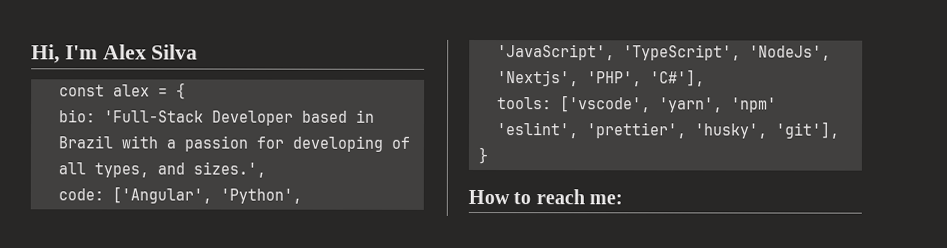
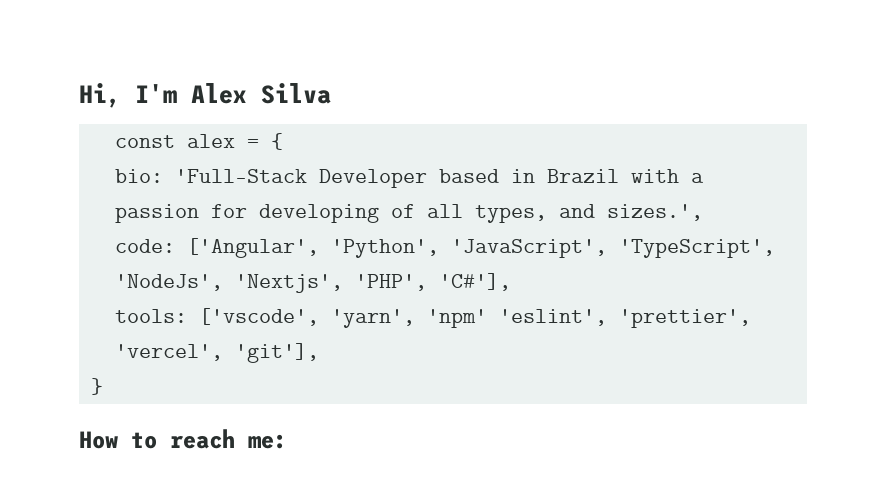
- tools: ['vscode', 'yarn', 'npm' 'eslint', 'prettier', 'husky', 'git'],
+ tools: ['vscode', 'yarn', 'npm' 'eslint', 'prettier', 'vercel', 'git'],

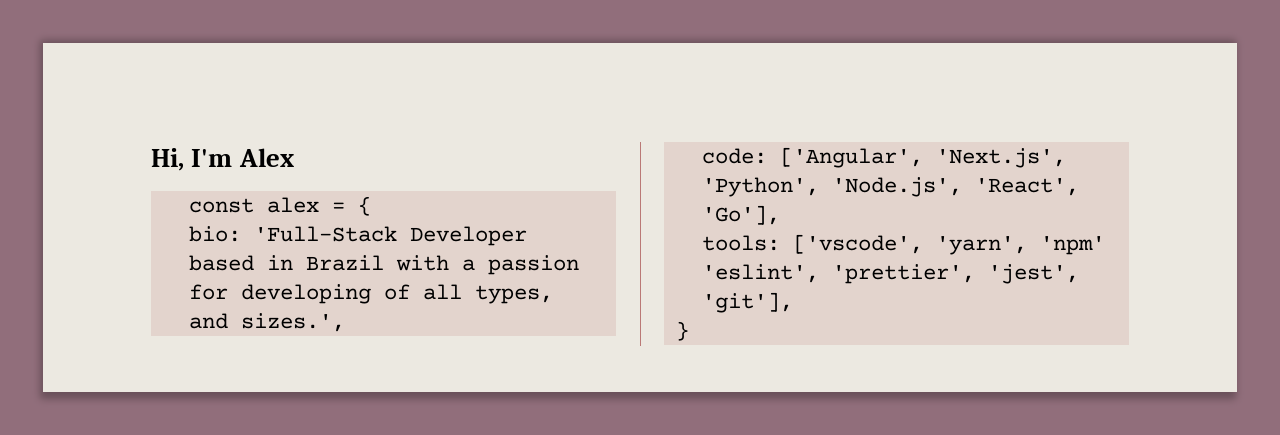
- Hi, I'm Alex Silva
+ Hi, I'm Alex
- code: ['Angular', 'Python', 'JavaScript', 'TypeScript', 'NodeJs', 'Nextjs', 'PHP', 'C#'],
+ code: ['Angular', 'Next.js', 'Python', 'Node.js', 'React', 'Go'],
- tools: ['vscode', 'yarn', 'npm' 'eslint', 'prettier', 'vercel', 'git'],
+ tools: ['vscode', 'yarn', 'npm' 'eslint', 'prettier', 'jest', 'git'],
- How to reach me:

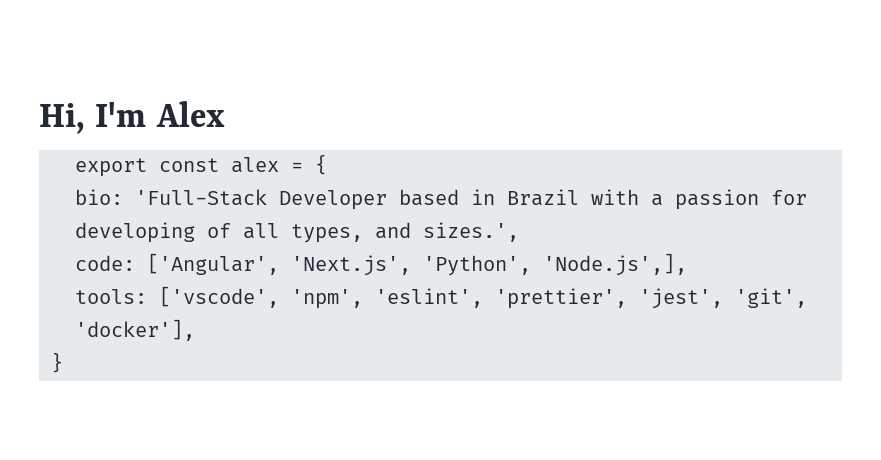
- const alex = {
+ export const alex = {
- code: ['Angular', 'Next.js', 'Python', 'Node.js', 'React', 'Go'],
+ code: ['Angular', 'Next.js', 'Python', 'Node.js',],
- tools: ['vscode', 'yarn', 'npm' 'eslint', 'prettier', 'jest', 'git'],
+ tools: ['vscode', 'npm', 'eslint', 'prettier', 'jest', 'git', 'docker'],

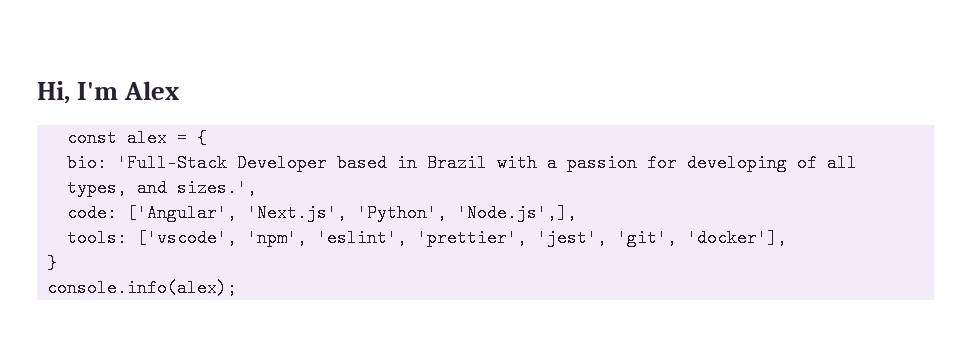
- export const alex = {
+ const alex = {
+ console.info(alex);

